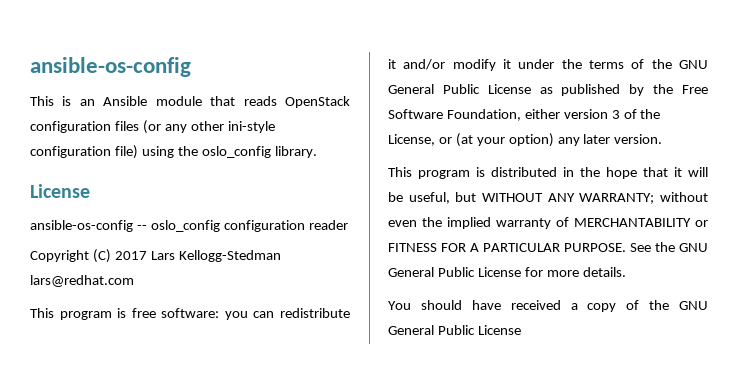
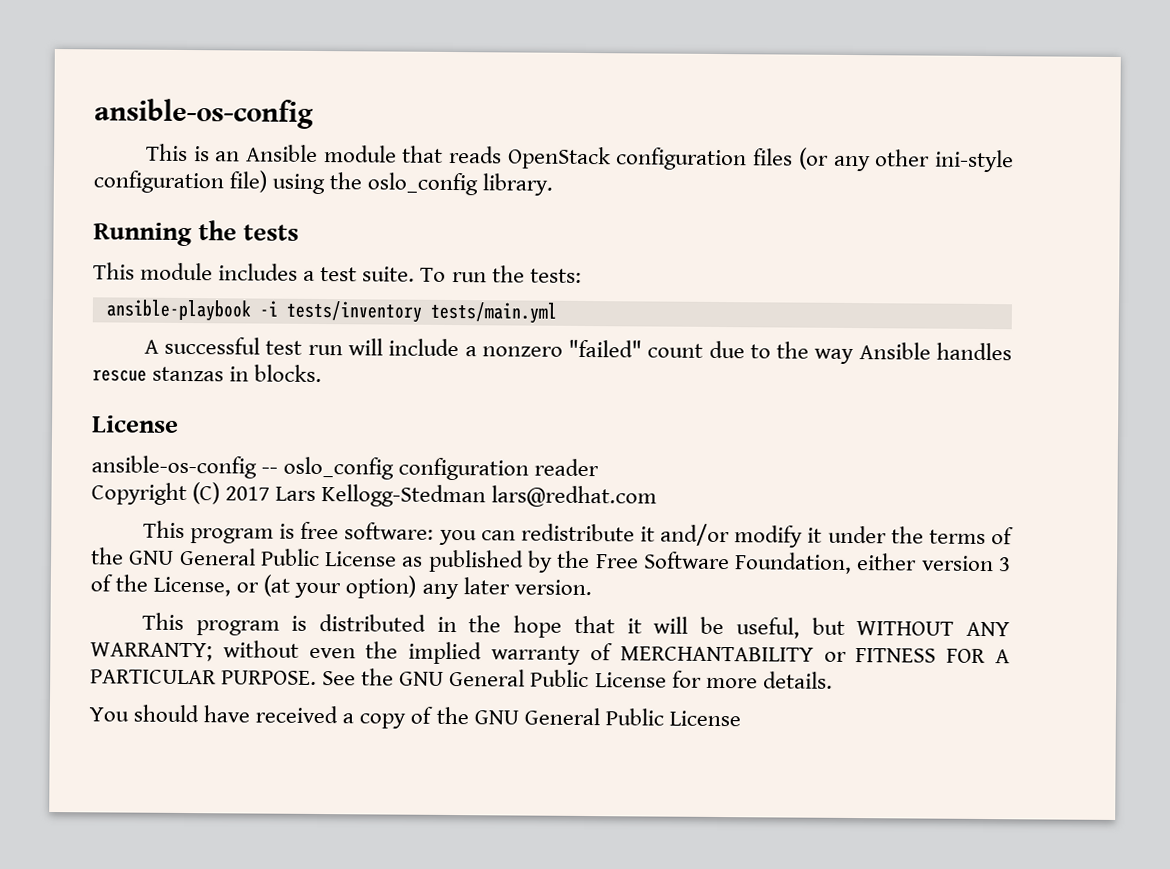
+ Running the tests
+ This module includes a test suite. To run the tests:
+ ansible-playbook -i tests/inventory tests/main.yml
+ A successful test run will include a nonzero "failed" count due to the way Ansible handles rescue stanzas in blocks.

